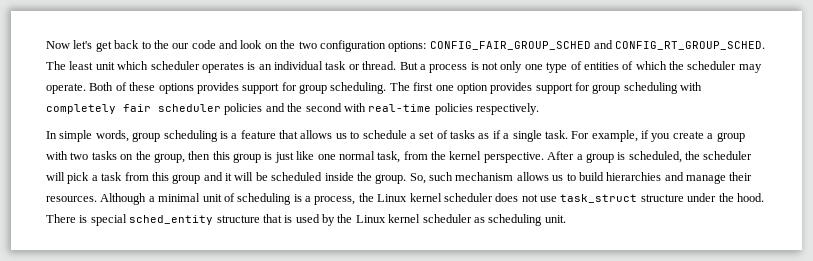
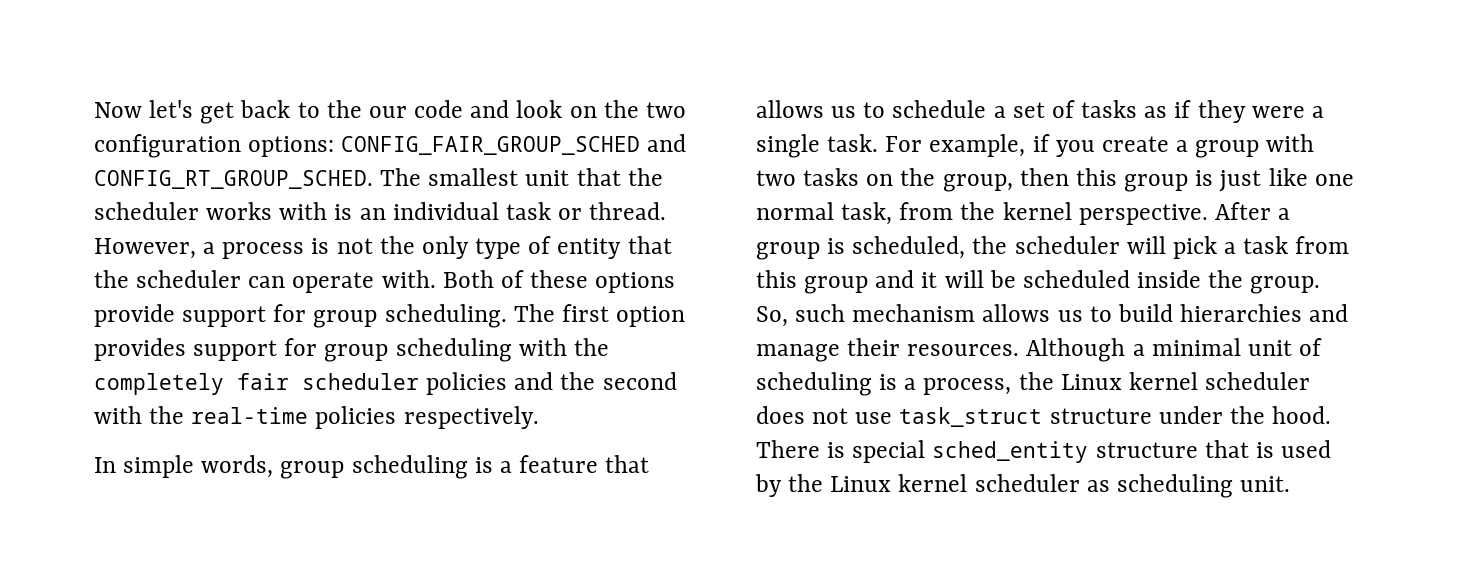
- The least unit which scheduler operates is an individual task or thread.
+ The smallest unit that the scheduler works with is an individual task or thread.
- But a process is not only one type of entities of which the scheduler may operate.
+ However, a process is not the only type of entity that the scheduler can operate with.
- Both of these options provides support for group scheduling.
+ Both of these options provide support for group scheduling.
- The first one option provides support for group scheduling with completely fair scheduler policies and the second with real-time policies respectively.
+ The first option provides support for group scheduling with the completely fair scheduler policies and the second with the real-time policies respectively.
- In simple words, group scheduling is a feature that allows us to schedule a set of tasks as if a single task.
+ In simple words, group scheduling is a feature that allows us to schedule a set of tasks as if they were a single task.

